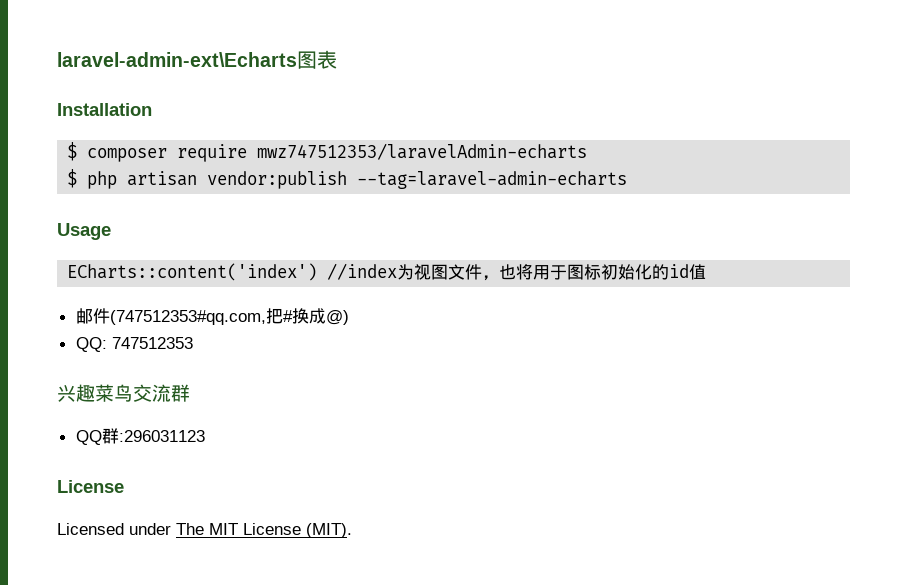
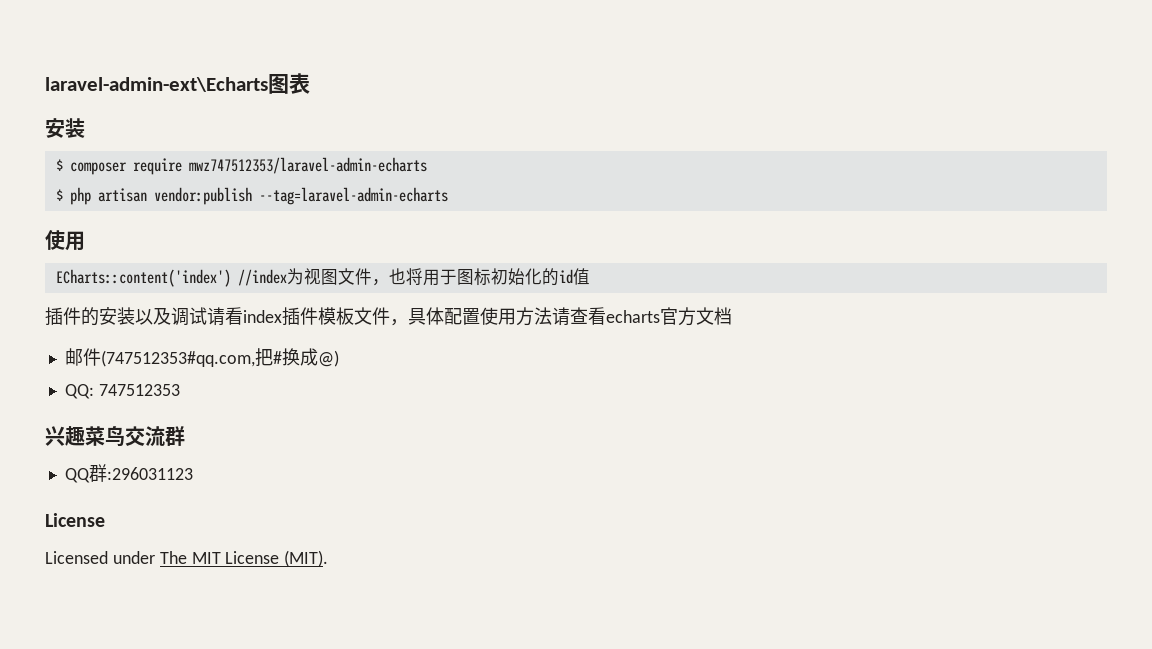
  laravel-admin-ext\Echarts图表
- Installation
+ 安装
- $ composer require mwz747512353/laravelAdmin-echarts
+ $ composer require mwz747512353/laravel-admin-echarts
  $ php artisan vendor:publish --tag=laravel-admin-echarts
- Usage
+ 使用
+ 插件的安装以及调试请看index插件模板文件，具体配置使用方法请查看echarts官方文档

